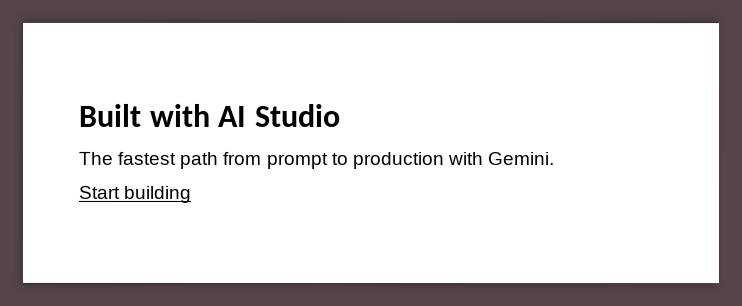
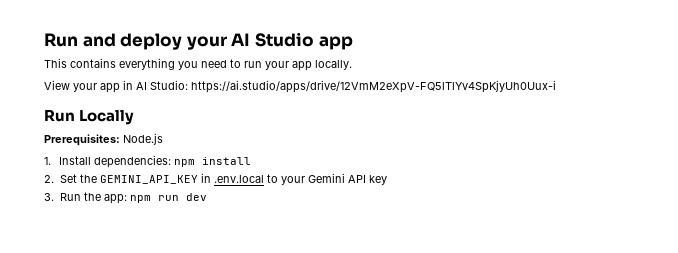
- Built with AI Studio
- The fastest path from prompt to production with Gemini.
- Start building
+ Run and deploy your AI Studio app
+ This contains everything you need to run your app locally.
+ View your app in AI Studio: https://ai.studio/apps/drive/12VmM2eXpV-FQ5lTlYv4SpKjyUh0Uux-i
+ Run Locally
+ Prerequisites: Node.js
+ 1. Install dependencies: npm install
+ 2. Set the GEMINI_API_KEY in .env.local to your Gemini API key
+ 3. Run the app: npm run dev

